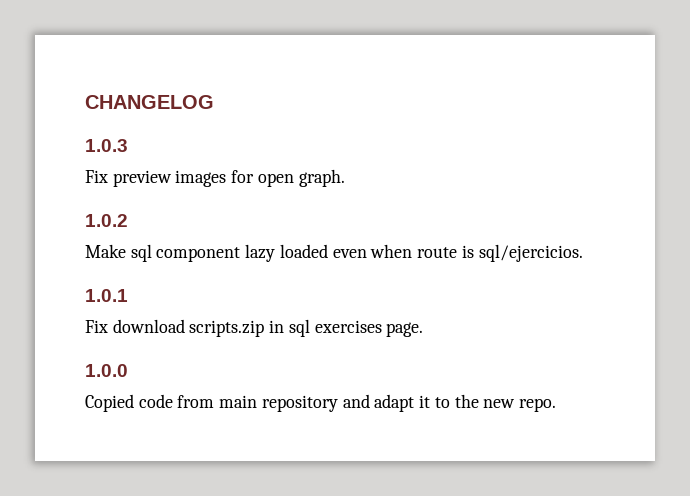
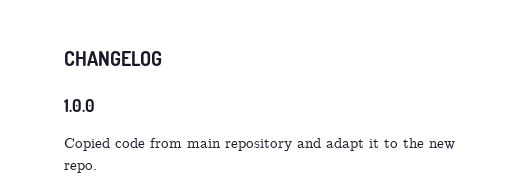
- 1.0.3
- Fix preview images for open graph.
- 1.0.2
- Make sql component lazy loaded even when route is sql/ejercicios.
- 1.0.1
- Fix download scripts.zip in sql exercises page.

